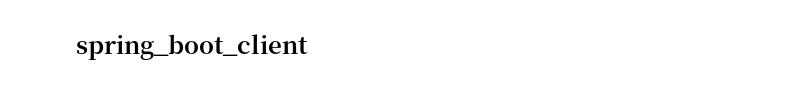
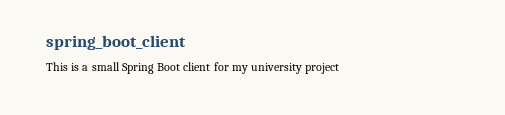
+ This is a small Spring Boot client for my university project

